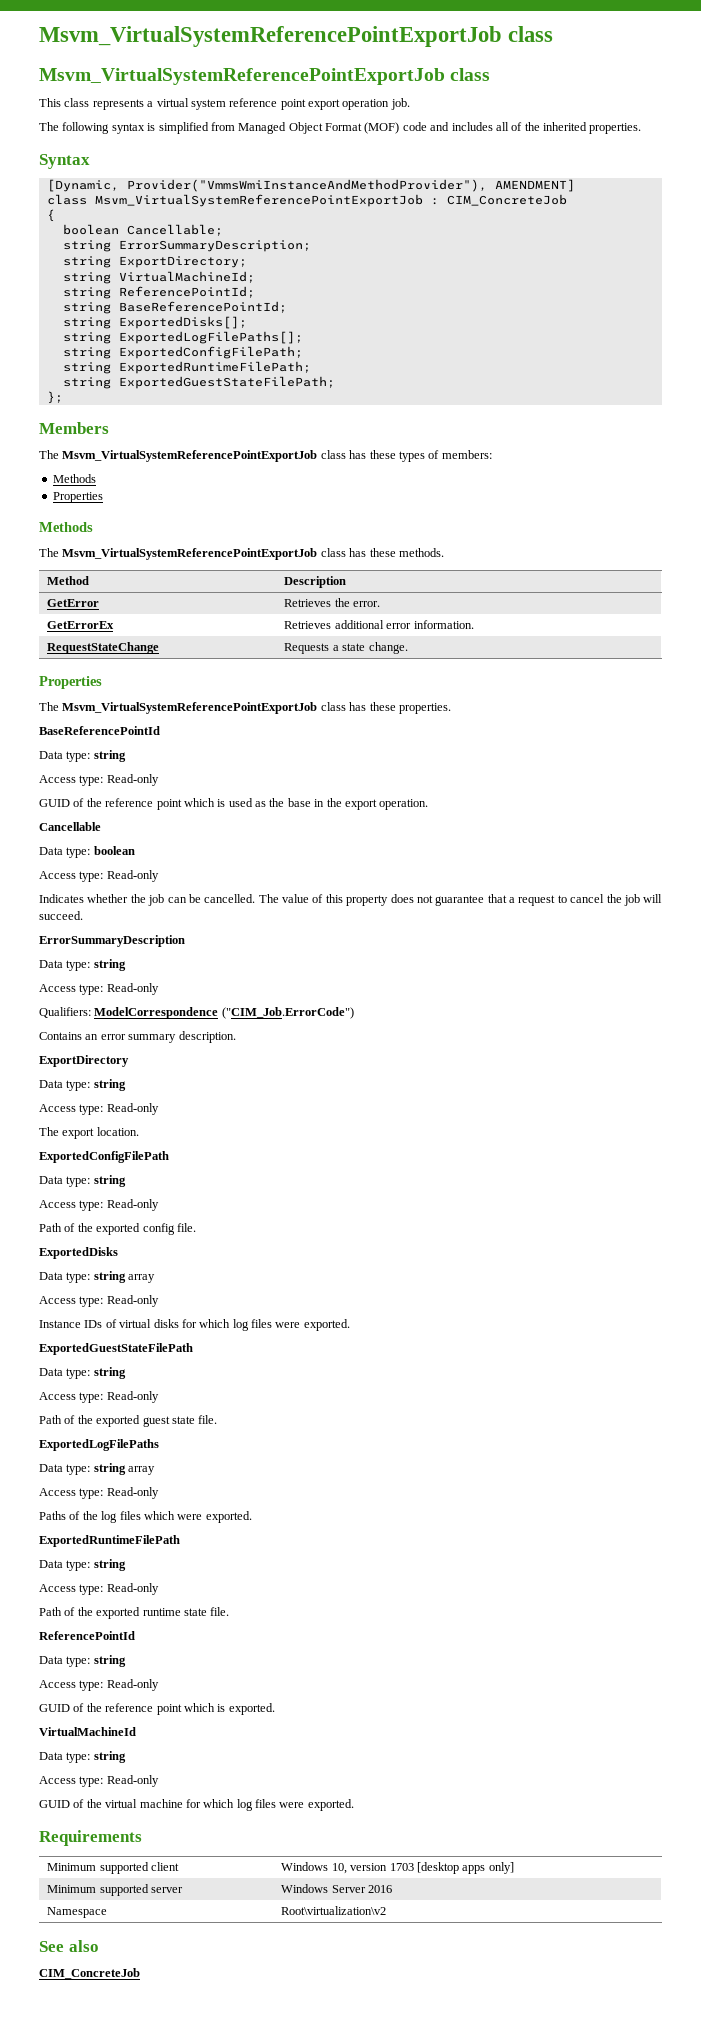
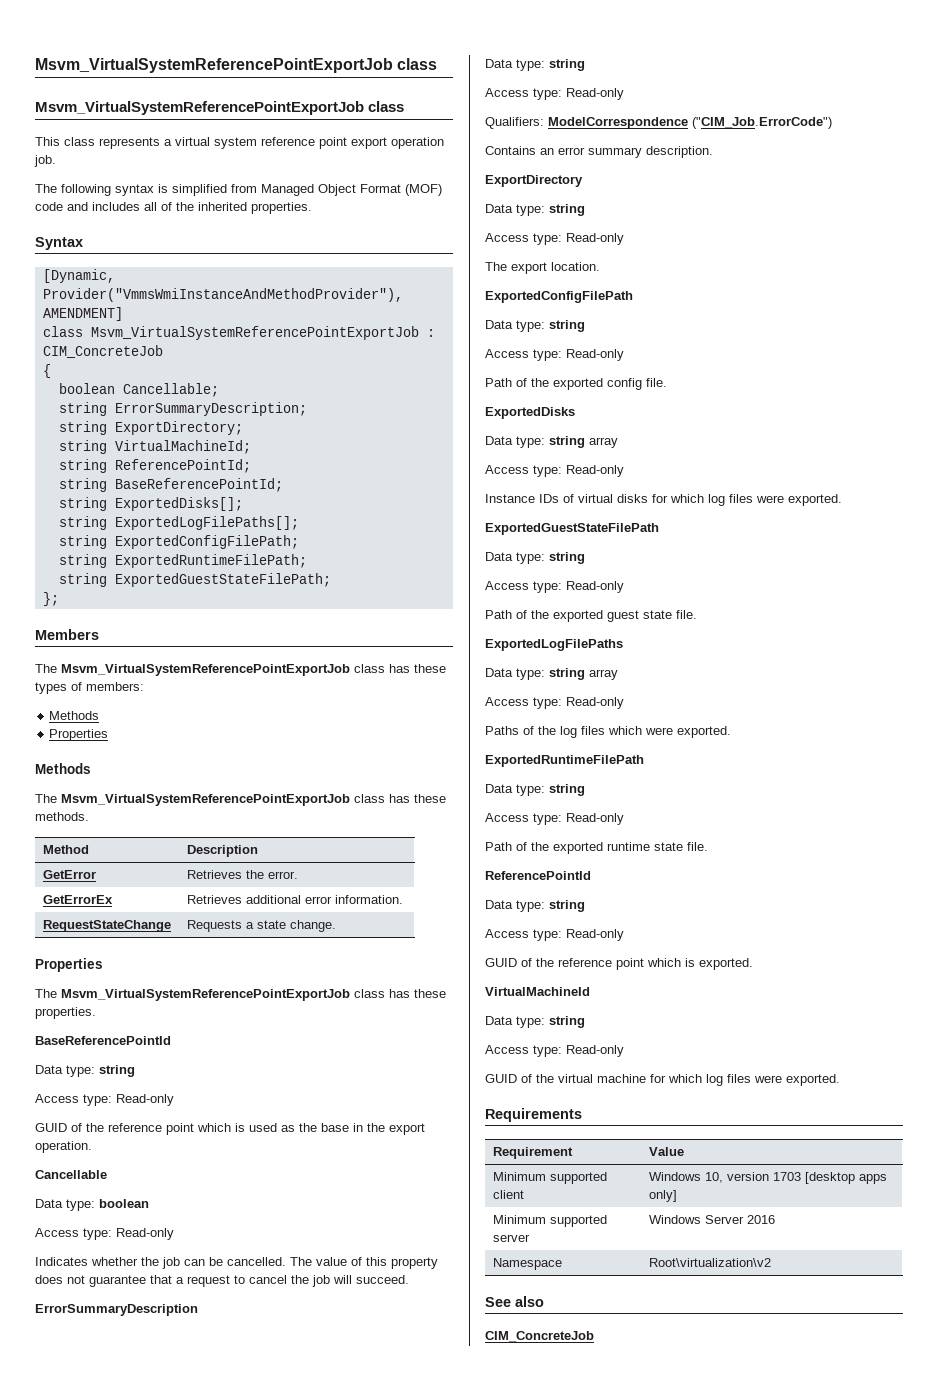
+ Requirement | Value

